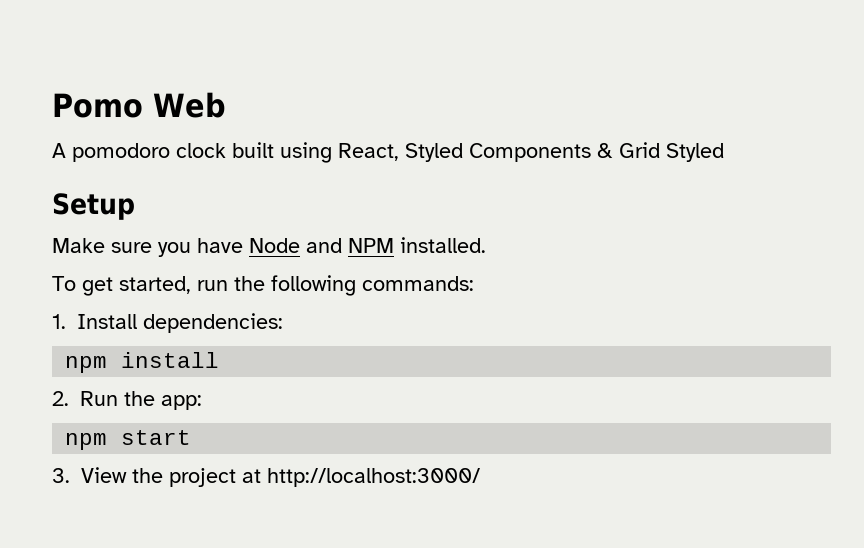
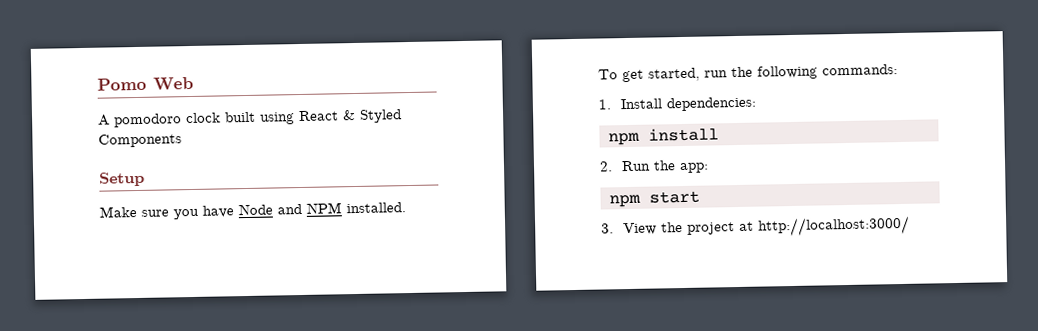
- A pomodoro clock built using React, Styled Components & Grid Styled
+ A pomodoro clock built using React & Styled Components

